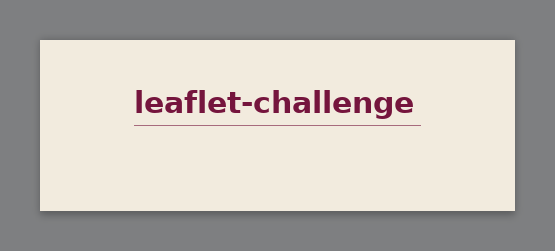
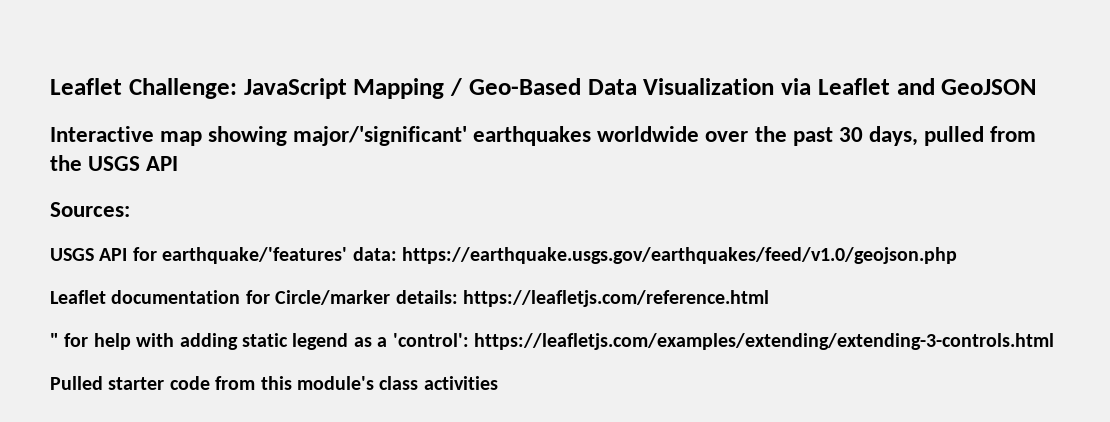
- leaflet-challenge
+ Leaflet Challenge: JavaScript Mapping / Geo-Based Data Visualization via Leaflet and GeoJSON
+ Interactive map showing major/'significant' earthquakes worldwide over the past 30 days, pulled from the USGS API
+ Sources:
+ USGS API for earthquake/'features' data: https://earthquake.usgs.gov/earthquakes/feed/v1.0/geojson.php
+ Leaflet documentation for Circle/marker details: https://leafletjs.com/reference.html
+ " for help with adding static legend as a 'control': https://leafletjs.com/examples/extending/extending-3-controls.html
+ Pulled starter code from this module's class activities

